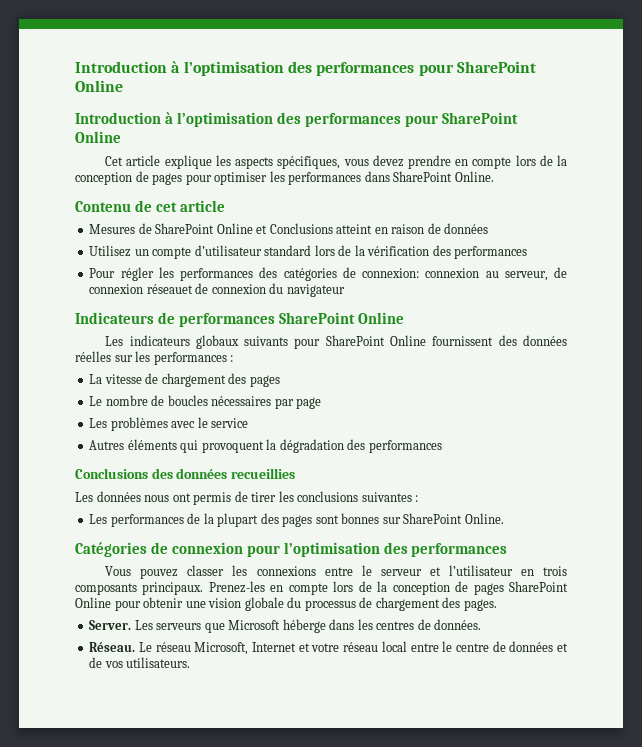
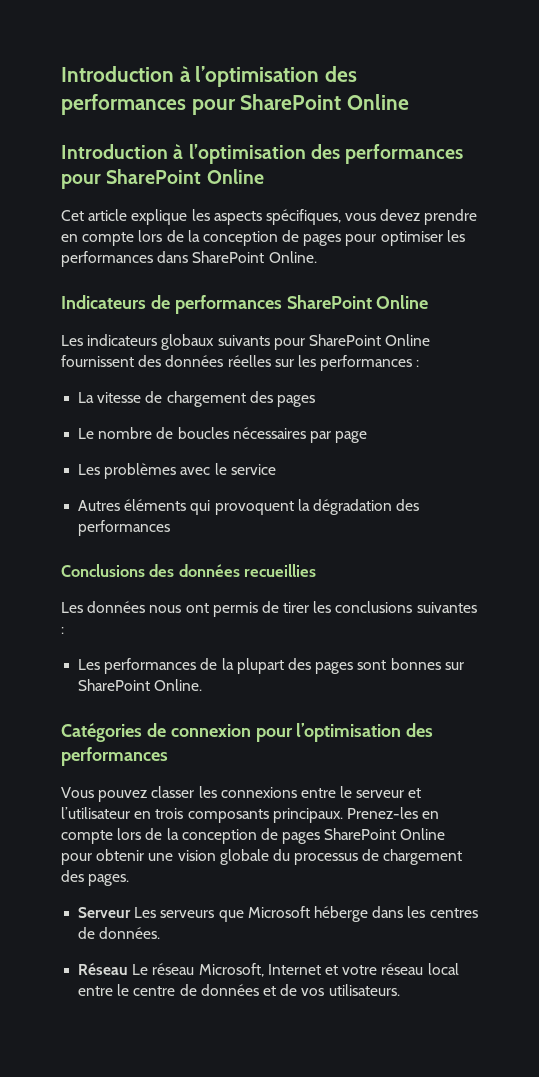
- Contenu de cet article
- Mesures de SharePoint Online et Conclusions atteint en raison de données
- Utilisez un compte d’utilisateur standard lors de la vérification des performances
- Pour régler les performances des catégories de connexion: connexion au serveur, de connexion réseauet de connexion du navigateur
- Server. Les serveurs que Microsoft héberge dans les centres de données.
+ Serveur Les serveurs que Microsoft héberge dans les centres de données.
- Réseau. Le réseau Microsoft, Internet et votre réseau local entre le centre de données et de vos utilisateurs.
+ Réseau Le réseau Microsoft, Internet et votre réseau local entre le centre de données et de vos utilisateurs.

